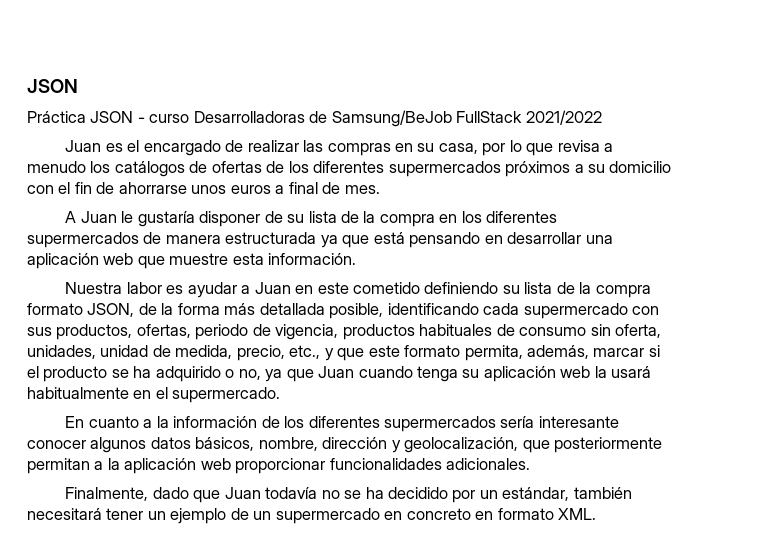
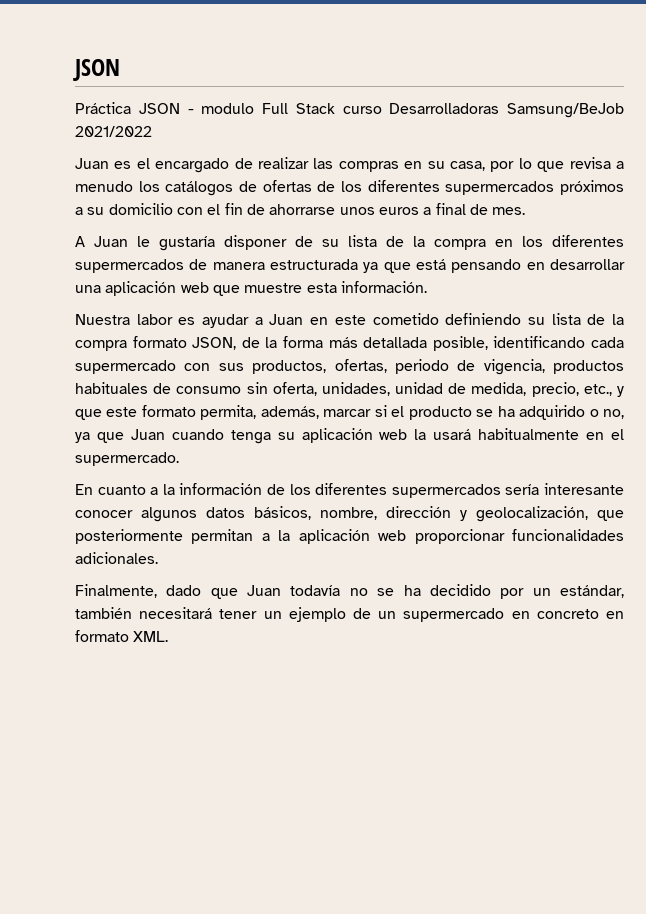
- Práctica JSON - curso Desarrolladoras de Samsung/BeJob FullStack 2021/2022
+ Práctica JSON - modulo Full Stack curso Desarrolladoras Samsung/BeJob 2021/2022

